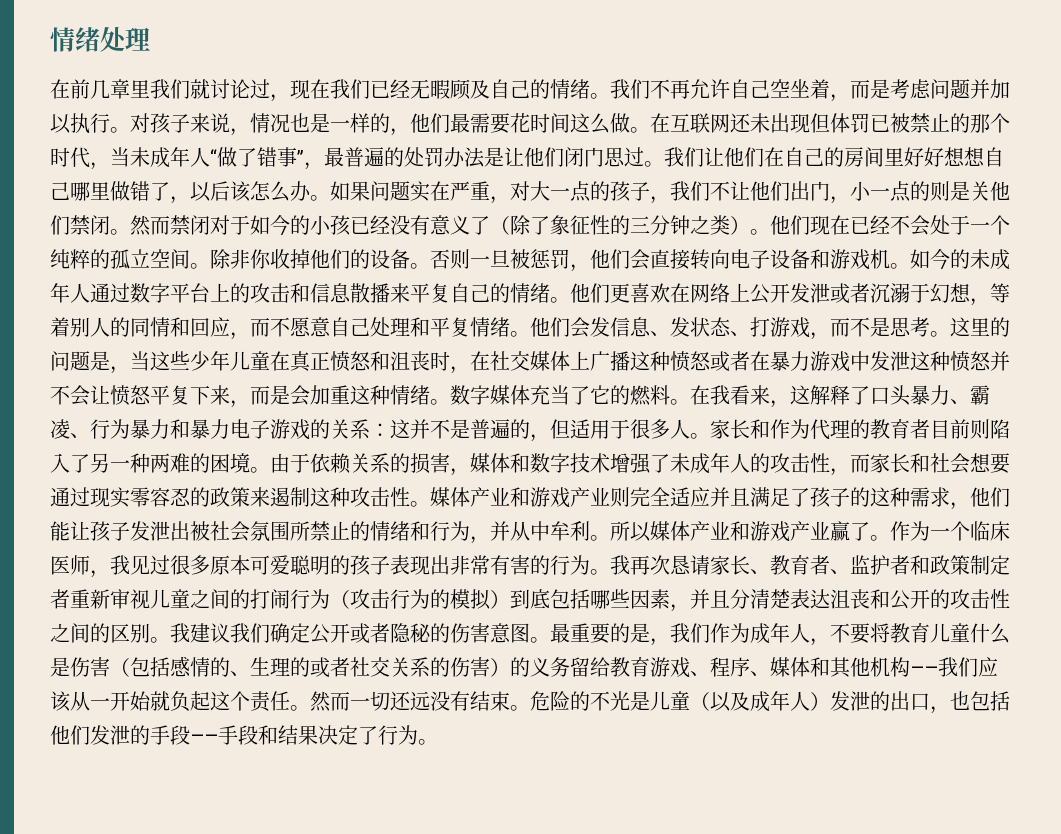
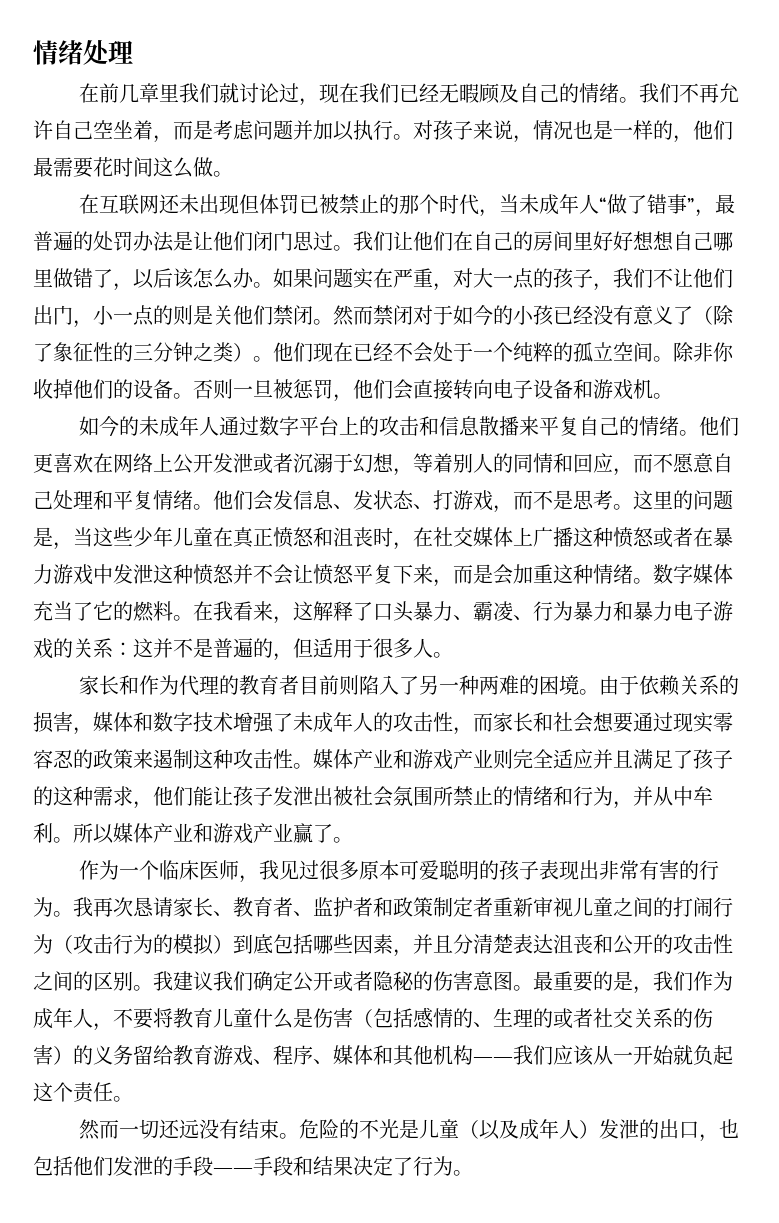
- 对孩子来说，情况也是一样的，他们最需要花时间这么做。在互联网还未出现但体罚已被禁止的那个时代，当未成年人“做了错事”，最普遍的处罚办法是让他们闭门思过。
+ 对孩子来说，情况也是一样的，他们最需要花时间这么做。
+ 在互联网还未出现但体罚已被禁止的那个时代，当未成年人“做了错事”，最普遍的处罚办法是让他们闭门思过。
- 否则一旦被惩罚，他们会直接转向电子设备和游戏机。如今的未成年人通过数字平台上的攻击和信息散播来平复自己的情绪。
+ 否则一旦被惩罚，他们会直接转向电子设备和游戏机。
+ 如今的未成年人通过数字平台上的攻击和信息散播来平复自己的情绪。
- 在我看来，这解释了口头暴力、霸凌、行为暴力和暴力电子游戏的关系：这并不是普遍的，但适用于很多人。家长和作为代理的教育者目前则陷入了另一种两难的困境。
+ 在我看来，这解释了口头暴力、霸凌、行为暴力和暴力电子游戏的关系：这并不是普遍的，但适用于很多人。
+ 家长和作为代理的教育者目前则陷入了另一种两难的困境。
- 所以媒体产业和游戏产业赢了。作为一个临床医师，我见过很多原本可爱聪明的孩子表现出非常有害的行为。
+ 所以媒体产业和游戏产业赢了。
+ 作为一个临床医师，我见过很多原本可爱聪明的孩子表现出非常有害的行为。
- 最重要的是，我们作为成年人，不要将教育儿童什么是伤害（包括感情的、生理的或者社交关系的伤害）的义务留给教育游戏、程序、媒体和其他机构——我们应该从一开始就负起这个责任。然而一切还远没有结束。
+ 最重要的是，我们作为成年人，不要将教育儿童什么是伤害（包括感情的、生理的或者社交关系的伤害）的义务留给教育游戏、程序、媒体和其他机构——我们应该从一开始就负起这个责任。
+ 然而一切还远没有结束。

